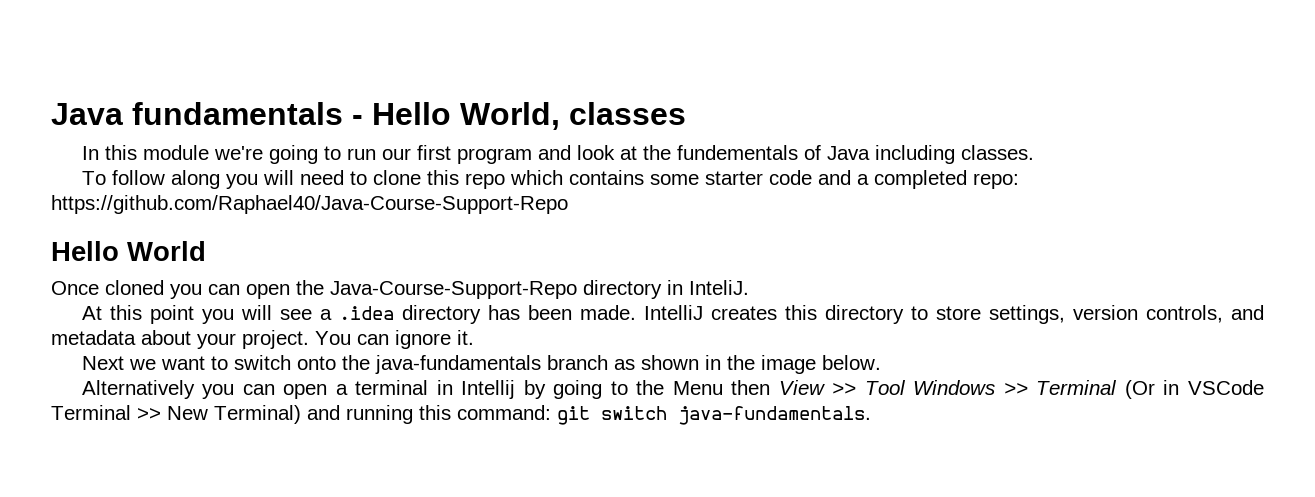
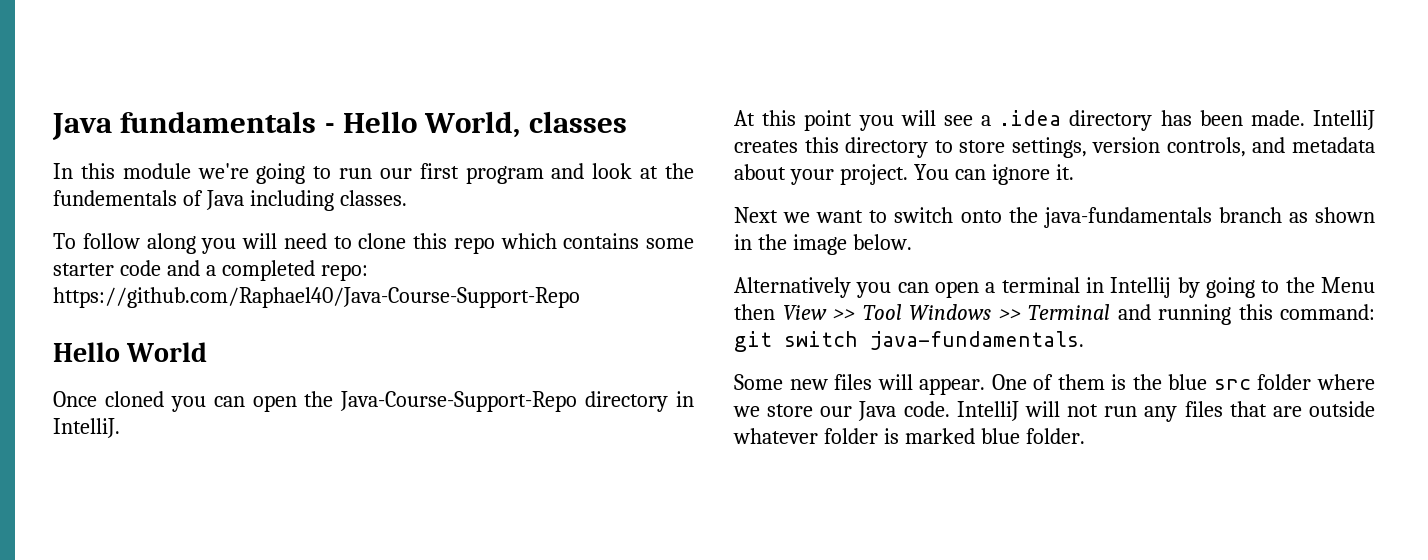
- Once cloned you can open the Java-Course-Support-Repo directory in InteliJ.
+ Once cloned you can open the Java-Course-Support-Repo directory in IntelliJ.
- Alternatively you can open a terminal in Intellij by going to the Menu then View >> Tool Windows >> Terminal (Or in VSCode Terminal >> New Terminal) and running this command: git switch java-fundamentals.
+ Alternatively you can open a terminal in Intellij by going to the Menu then View >> Tool Windows >> Terminal and running this command: git switch java-fundamentals.
+ Some new files will appear. One of them is the blue src folder where we store our Java code. IntelliJ will not run any files that are outside whatever folder is marked blue folder.

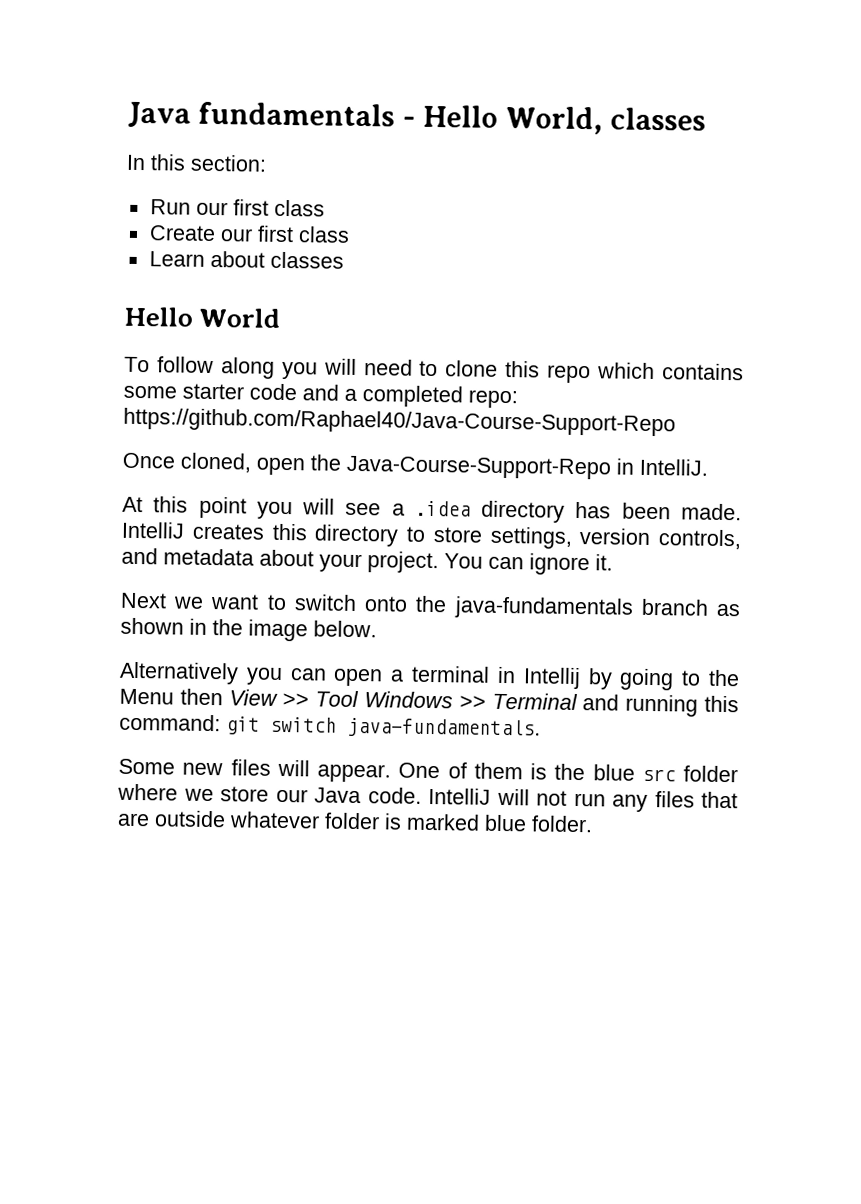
- In this module we're going to run our first program and look at the fundementals of Java including classes.
+ In this section:
+ Run our first class
+ Create our first class
+ Learn about classes
+ Hello World
- Hello World
- Once cloned you can open the Java-Course-Support-Repo directory in IntelliJ.
+ Once cloned, open the Java-Course-Support-Repo in IntelliJ.

